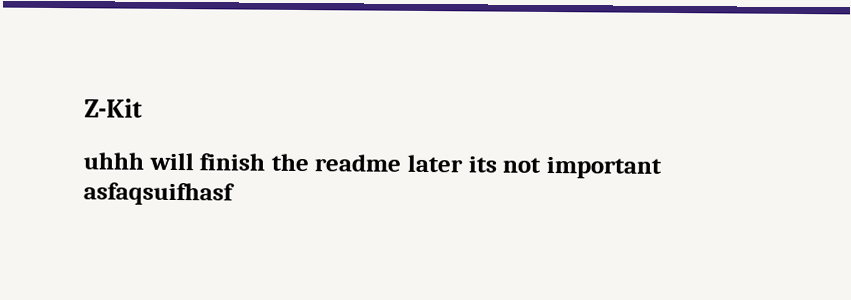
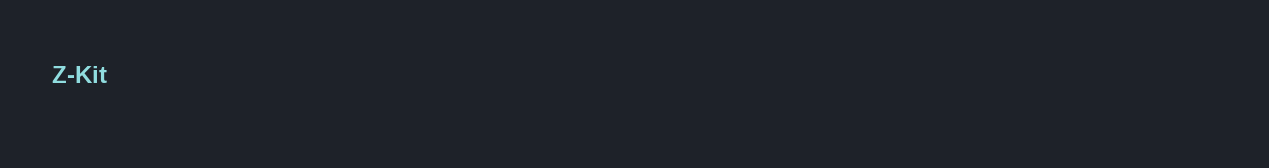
- uhhh will finish the readme later its not important asfaqsuifhasf

